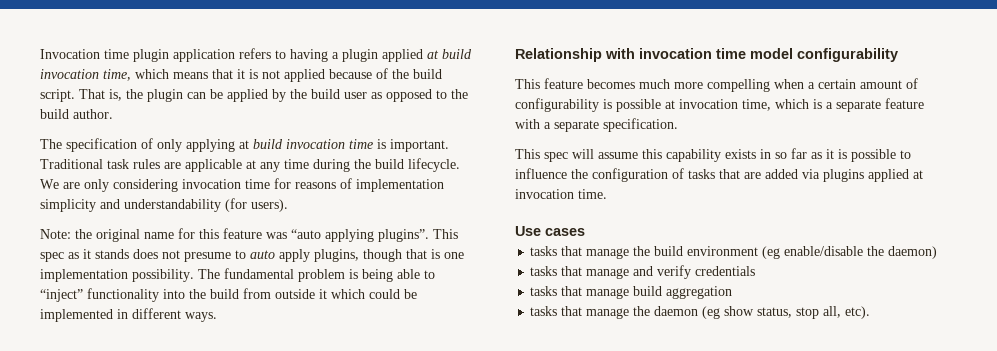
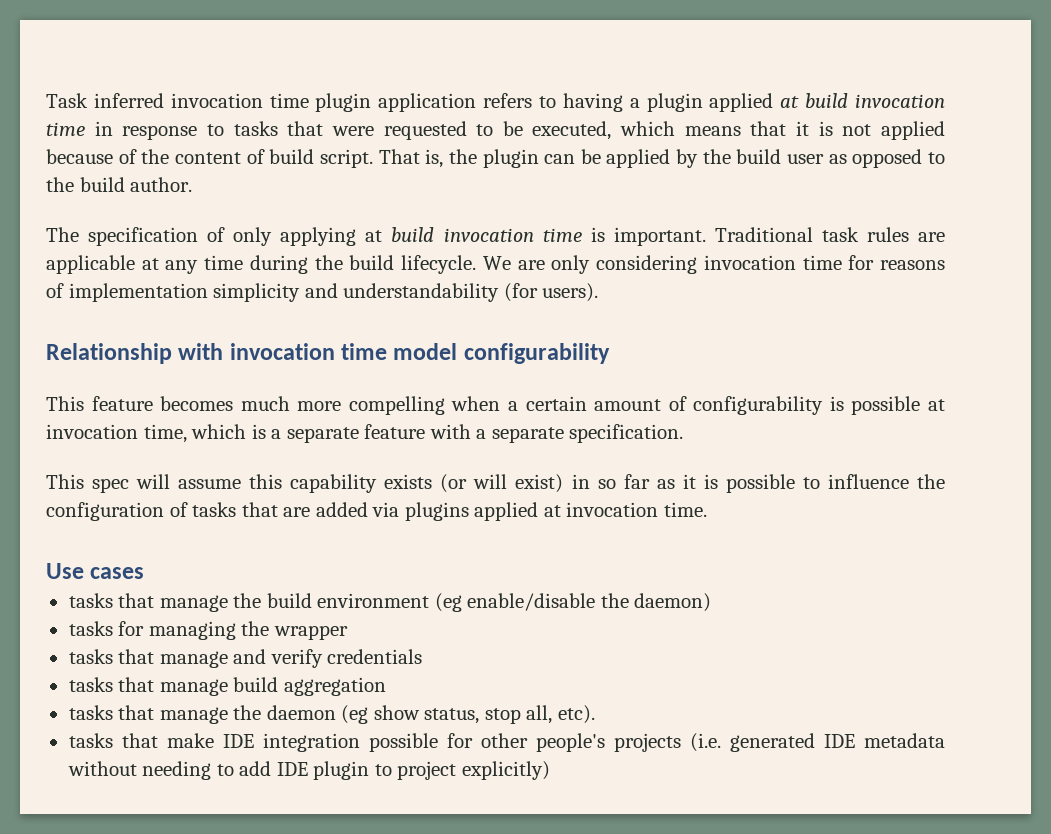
- Invocation time plugin application refers to having a plugin applied at build invocation time, which means that it is not applied because of the build script.
+ Task inferred invocation time plugin application refers to having a plugin applied at build invocation time in response to tasks that were requested to be executed, which means that it is not applied because of the content of build script.
- Note: the original name for this feature was “auto applying plugins”. This spec as it stands does not presume to auto apply plugins, though that is one implementation possibility. The fundamental problem is being able to “inject” functionality into the build from outside it which could be implemented in different ways.
- This spec will assume this capability exists in so far as it is possible to influence the configuration of tasks that are added via plugins applied at invocation time.
+ This spec will assume this capability exists (or will exist) in so far as it is possible to influence the configuration of tasks that are added via plugins applied at invocation time.
+ tasks for managing the wrapper
+ tasks that make IDE integration possible for other people's projects (i.e. generated IDE metadata without needing to add IDE plugin to project explicitly)

